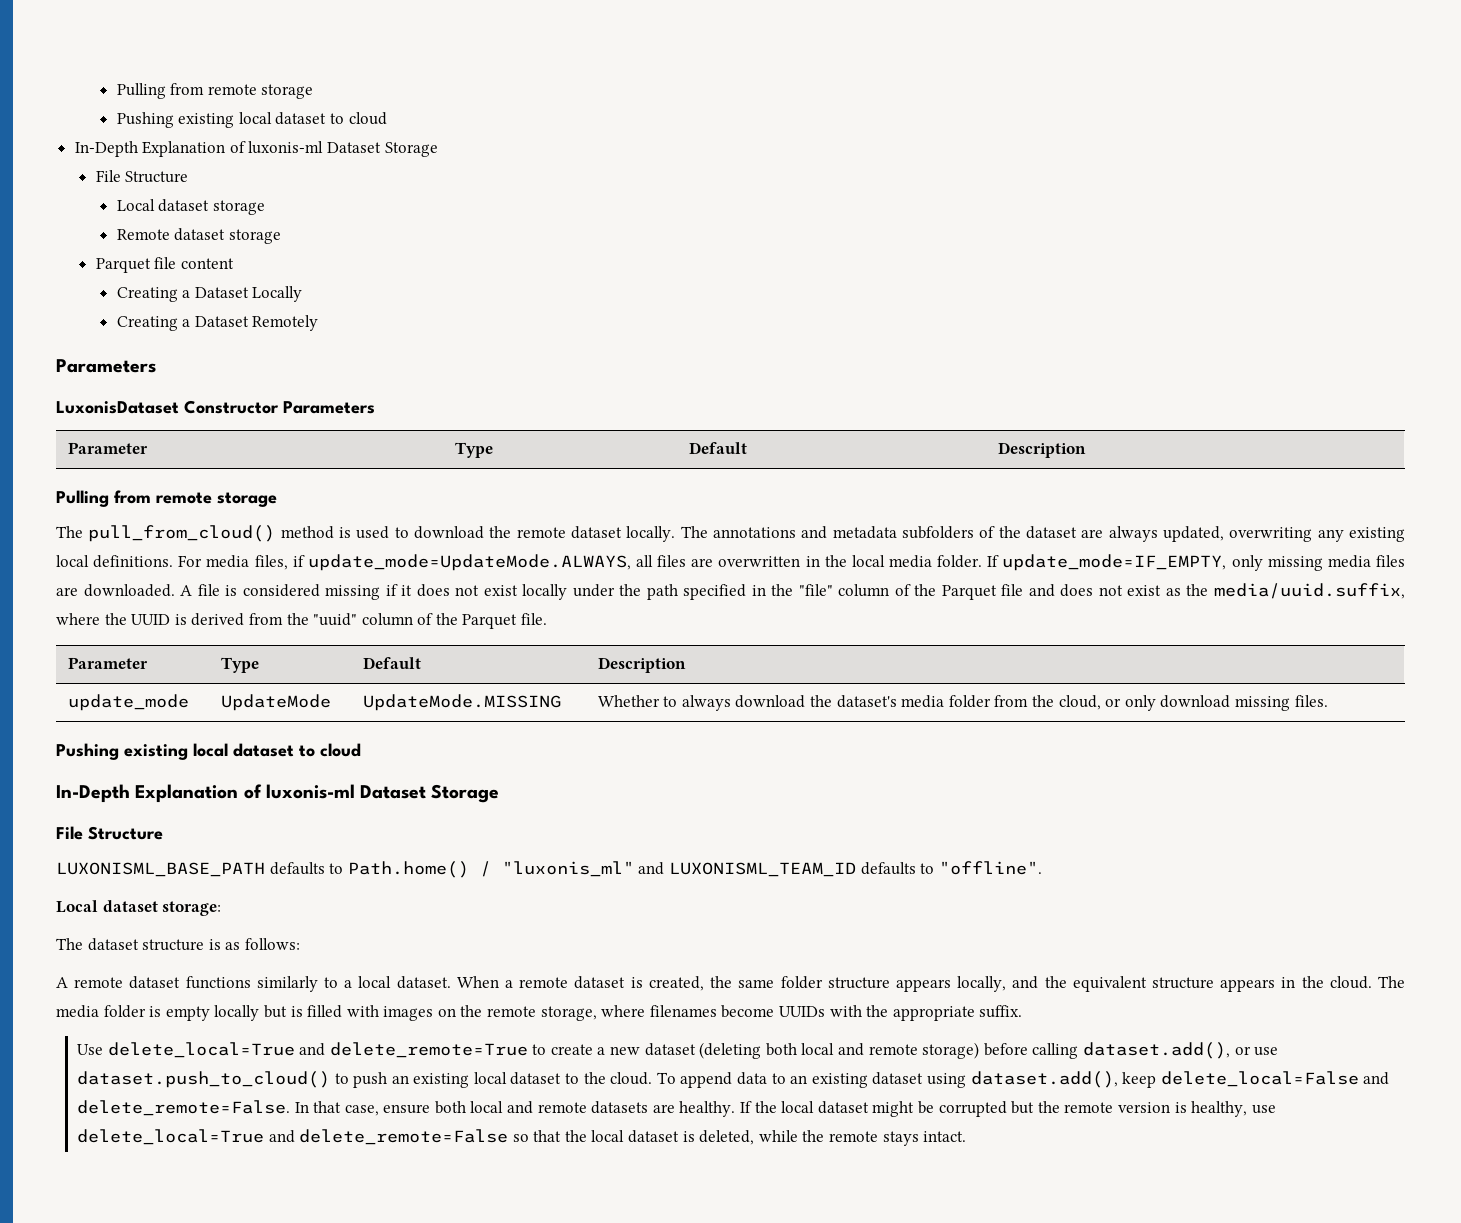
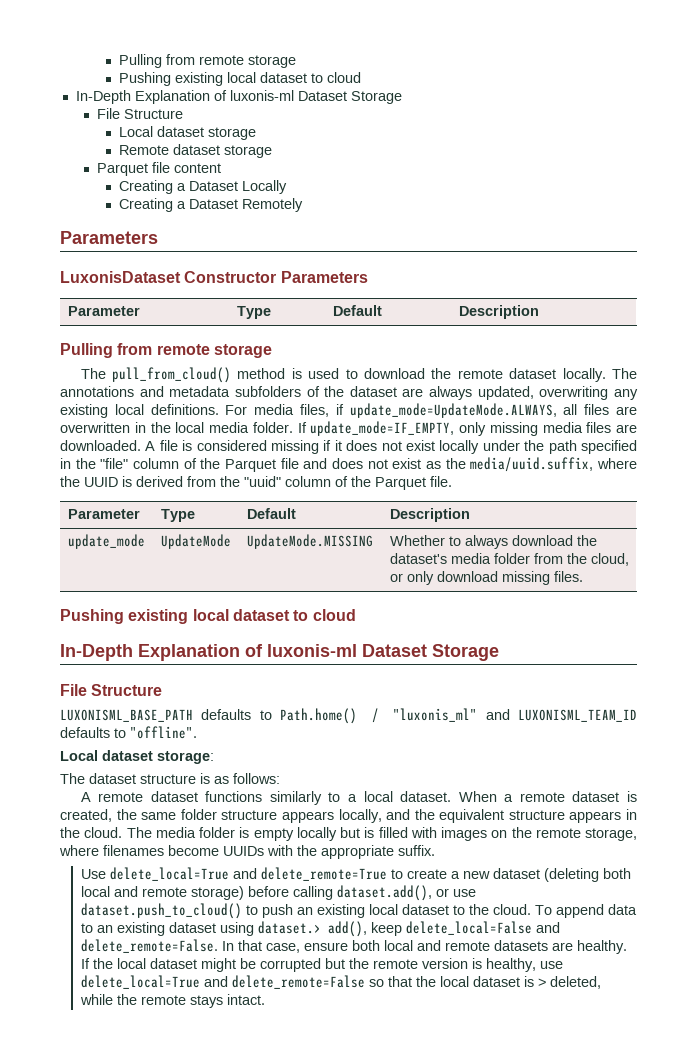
- To append data to an existing dataset using dataset.add(), keep delete_local=False and delete_remote=False.
+ To append data to an existing dataset using dataset.> add(), keep delete_local=False and delete_remote=False.
- If the local dataset might be corrupted but the remote version is healthy, use delete_local=True and delete_remote=False so that the local dataset is deleted, while the remote stays intact.
+ If the local dataset might be corrupted but the remote version is healthy, use delete_local=True and delete_remote=False so that the local dataset is > deleted, while the remote stays intact.

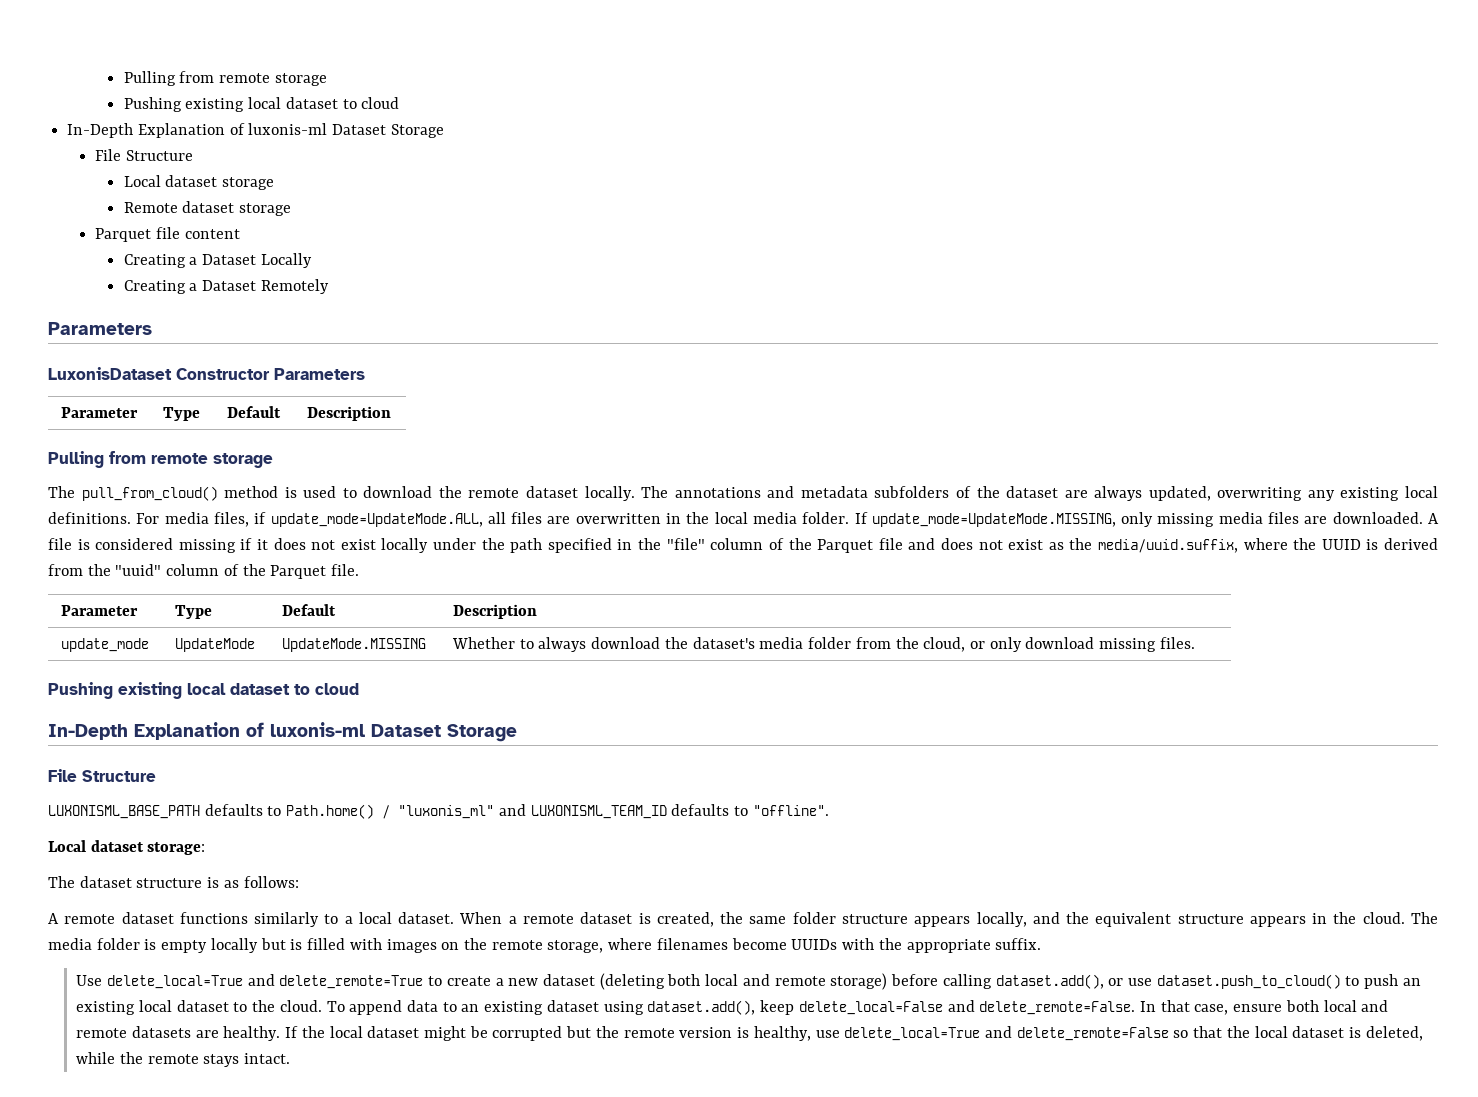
- For media files, if update_mode=UpdateMode.ALWAYS, all files are overwritten in the local media folder.
+ For media files, if update_mode=UpdateMode.ALL, all files are overwritten in the local media folder.
- If update_mode=IF_EMPTY, only missing media files are downloaded.
+ If update_mode=UpdateMode.MISSING, only missing media files are downloaded.
- To append data to an existing dataset using dataset.> add(), keep delete_local=False and delete_remote=False.
+ To append data to an existing dataset using dataset.add(), keep delete_local=False and delete_remote=False.
- If the local dataset might be corrupted but the remote version is healthy, use delete_local=True and delete_remote=False so that the local dataset is > deleted, while the remote stays intact.
+ If the local dataset might be corrupted but the remote version is healthy, use delete_local=True and delete_remote=False so that the local dataset is deleted, while the remote stays intact.

